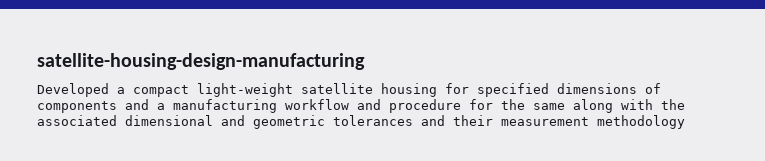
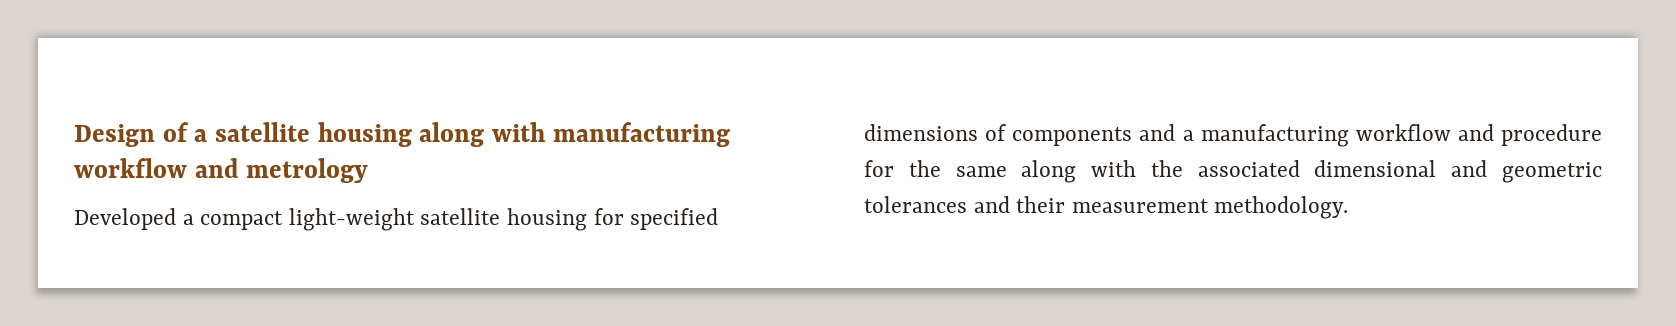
- satellite-housing-design-manufacturing
+ Design of a satellite housing along with manufacturing workflow and metrology
- Developed a compact light-weight satellite housing for specified dimensions of components and a manufacturing workflow and procedure for the same along with the associated dimensional and geometric tolerances and their measurement methodology
+ Developed a compact light-weight satellite housing for specified dimensions of components and a manufacturing workflow and procedure for the same along with the associated dimensional and geometric tolerances and their measurement methodology.

